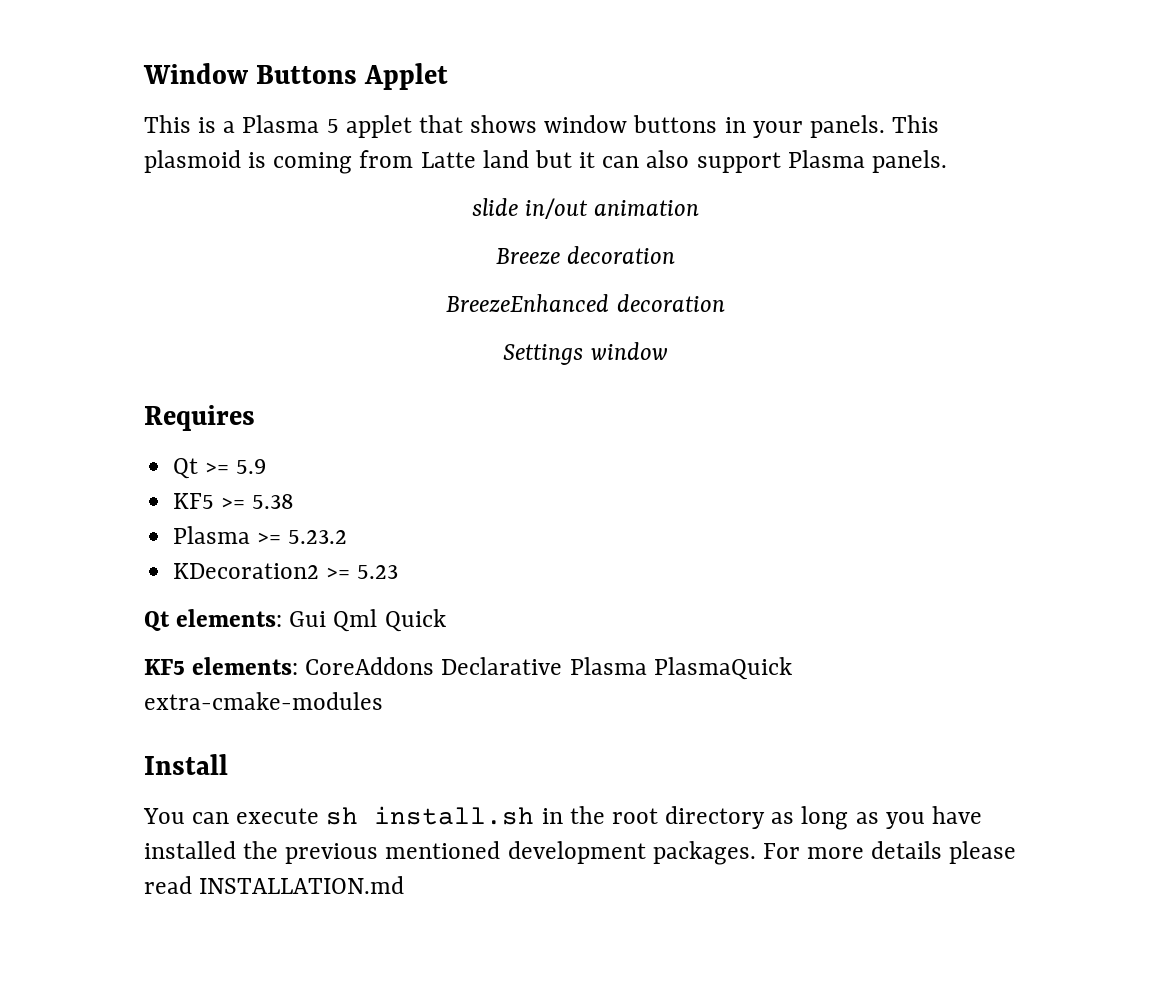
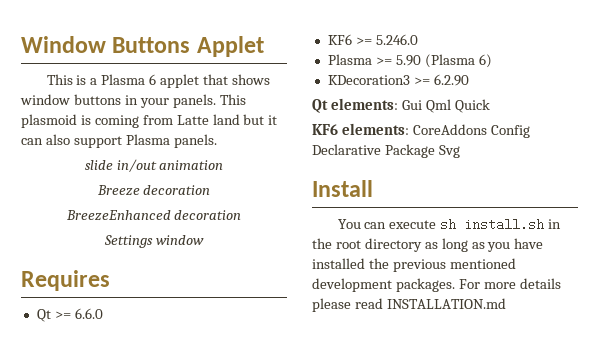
- This is a Plasma 5 applet that shows window buttons in your panels.
+ This is a Plasma 6 applet that shows window buttons in your panels.
- Qt >= 5.9
- KF5 >= 5.38
- Plasma >= 5.23.2
- KDecoration2 >= 5.23
+ Qt >= 6.6.0
+ KF6 >= 5.246.0
+ Plasma >= 5.90 (Plasma 6)
+ KDecoration3 >= 6.2.90
- KF5 elements: CoreAddons Declarative Plasma PlasmaQuick extra-cmake-modules
+ KF6 elements: CoreAddons Config Declarative Package Svg

